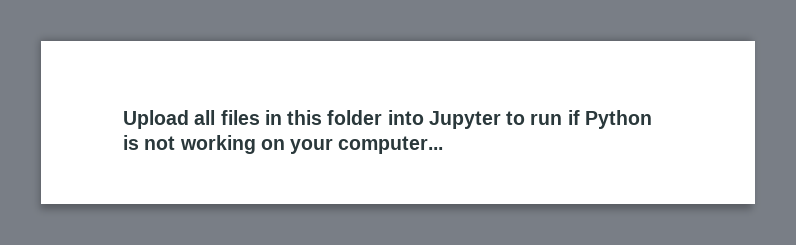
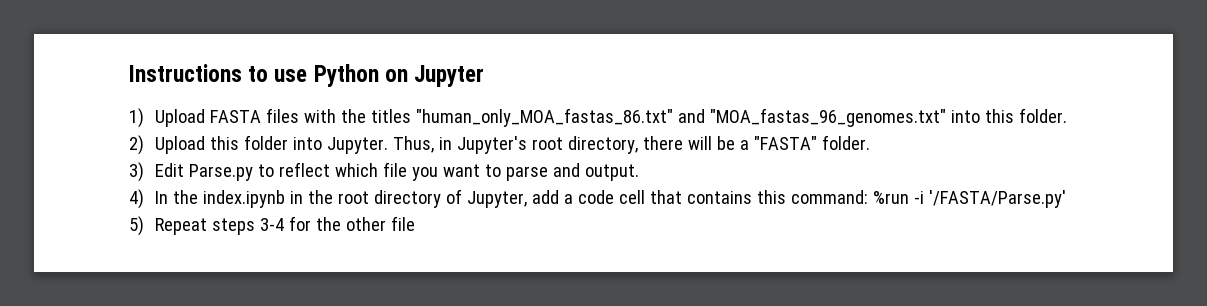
- Upload all files in this folder into Jupyter to run if Python is not working on your computer...
+ Instructions to use Python on Jupyter
+ 1) Upload FASTA files with the titles "human_only_MOA_fastas_86.txt" and "MOA_fastas_96_genomes.txt" into this folder.
+ 2) Upload this folder into Jupyter. Thus, in Jupyter's root directory, there will be a "FASTA" folder.
+ 3) Edit Parse.py to reflect which file you want to parse and output.
+ 4) In the index.ipynb in the root directory of Jupyter, add a code cell that contains this command: %run -i '/FASTA/Parse.py'
+ 5) Repeat steps 3-4 for the other file

